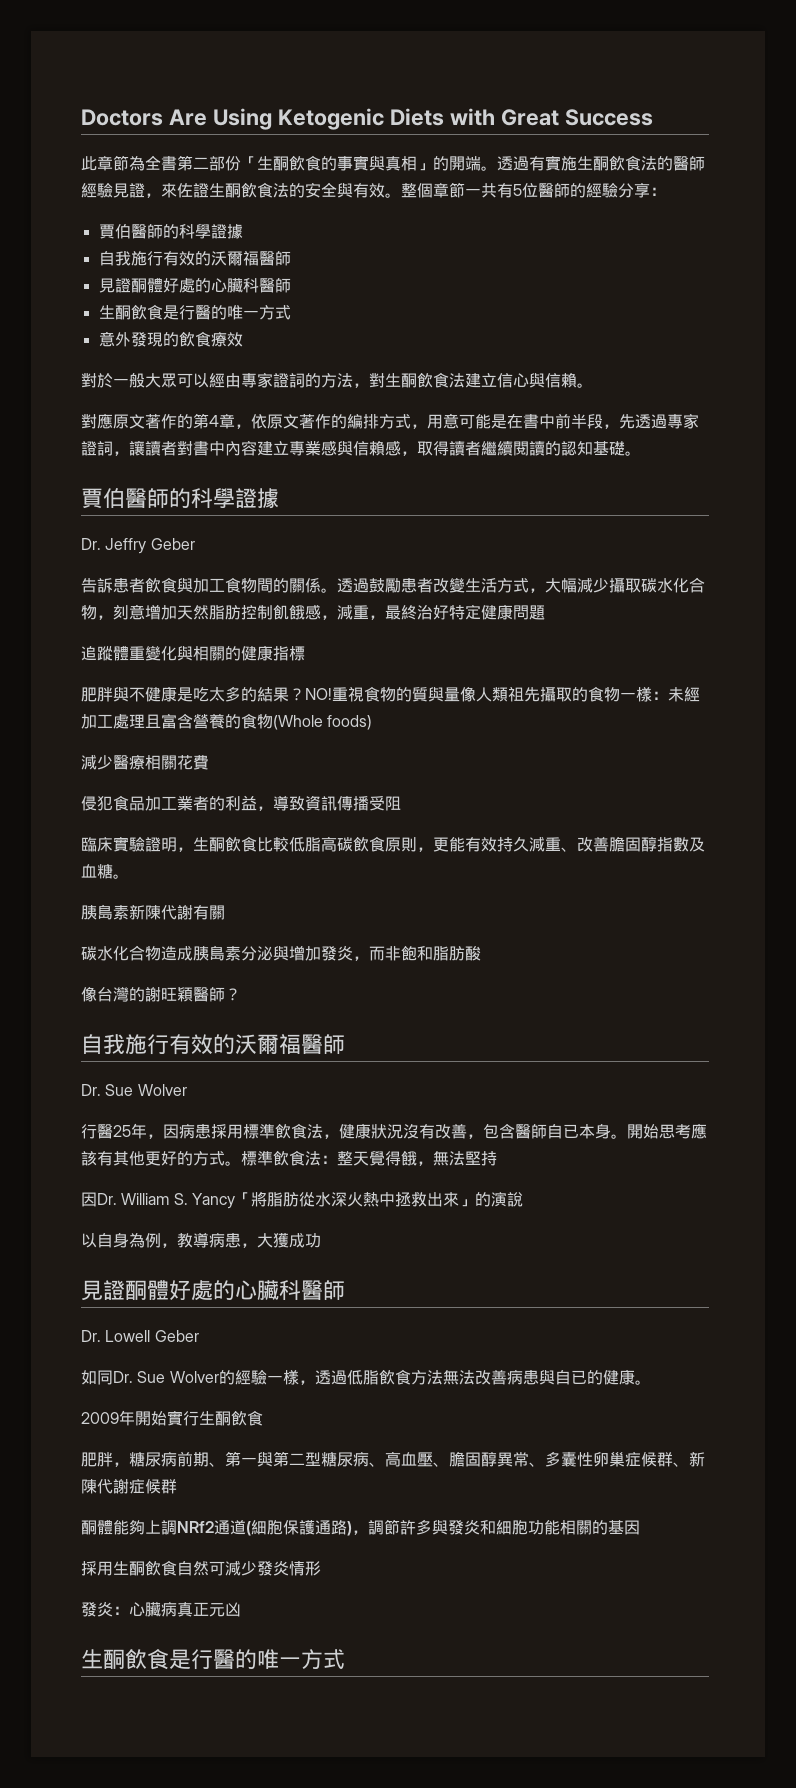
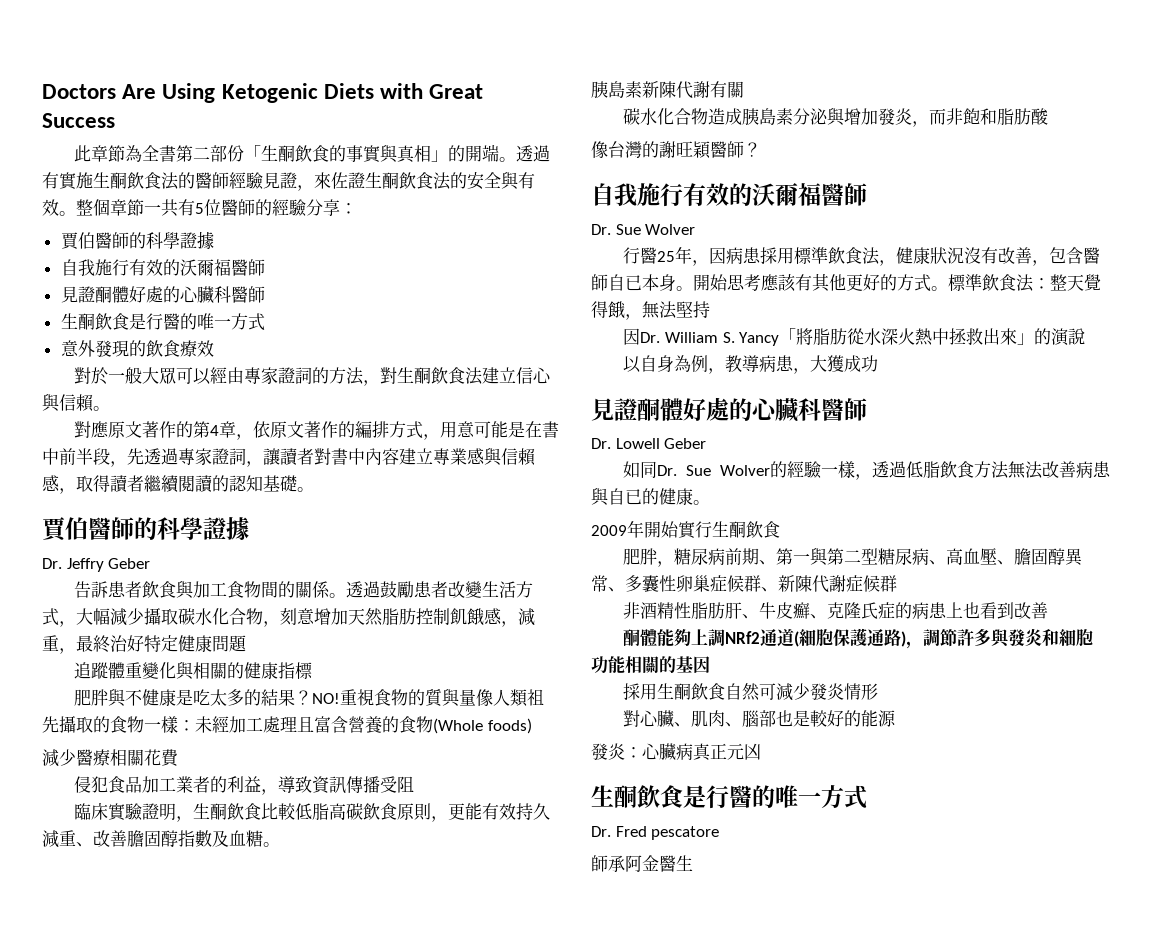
+ 非酒精性脂肪肝、牛皮癬、克隆氏症的病患上也看到改善
+ 對心臟、肌肉、腦部也是較好的能源
+ Dr. Fred pescatore
+ 師承阿金醫生

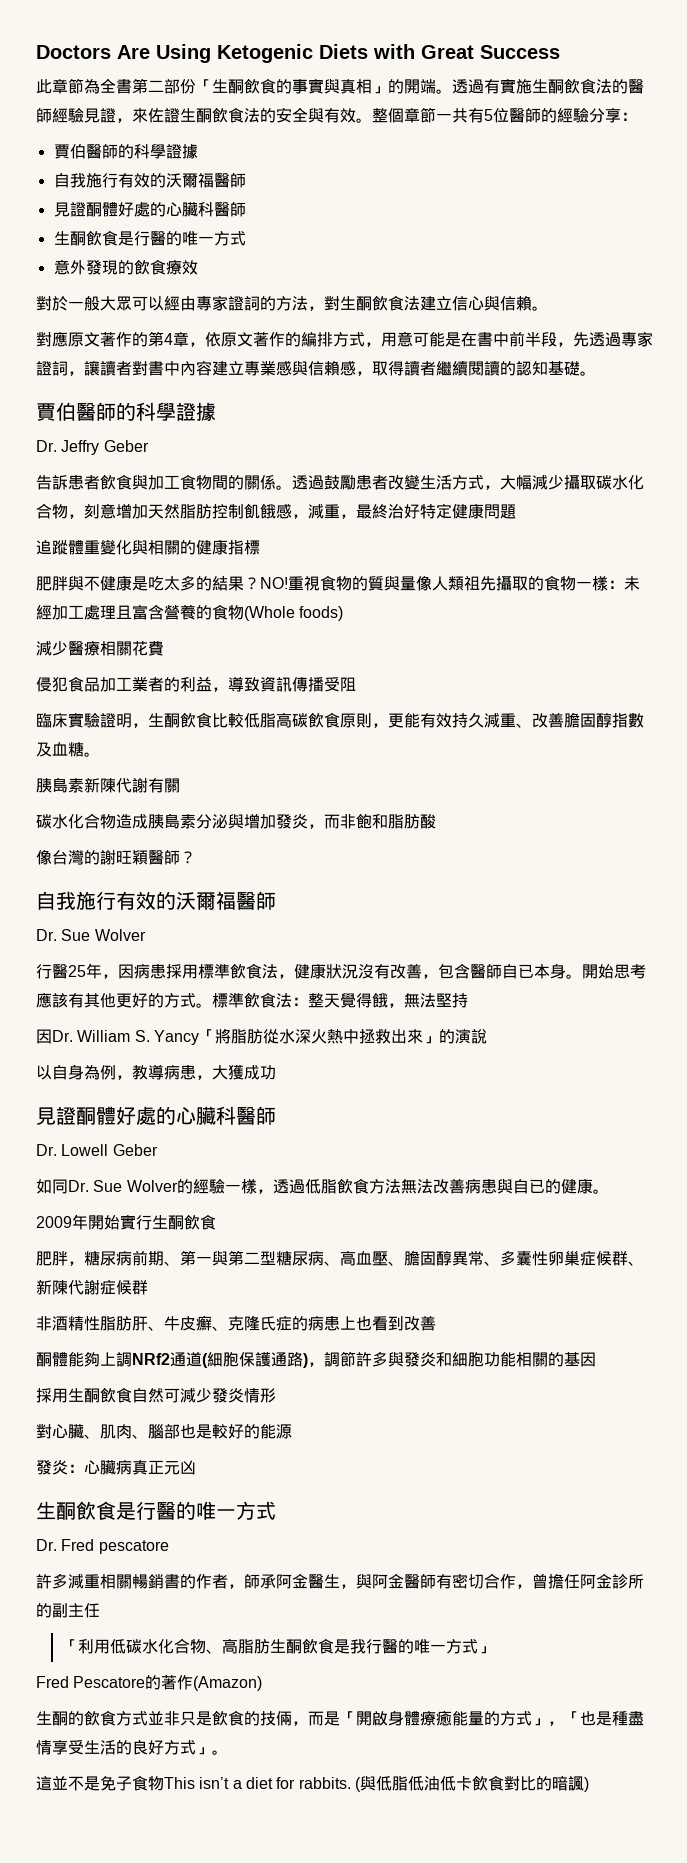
- 師承阿金醫生
+ 許多減重相關暢銷書的作者，師承阿金醫生，與阿金醫師有密切合作，曾擔任阿金診所的副主任
+ 「利用低碳水化合物、高脂肪生酮飲食是我行醫的唯一方式」
+ Fred Pescatore的著作(Amazon)
+ 生酮的飲食方式並非只是飲食的技倆，而是「開啟身體療癒能量的方式」，「也是種盡情享受生活的良好方式」。
+ 這並不是免子食物This isn’t a diet for rabbits. (與低脂低油低卡飲食對比的暗諷)

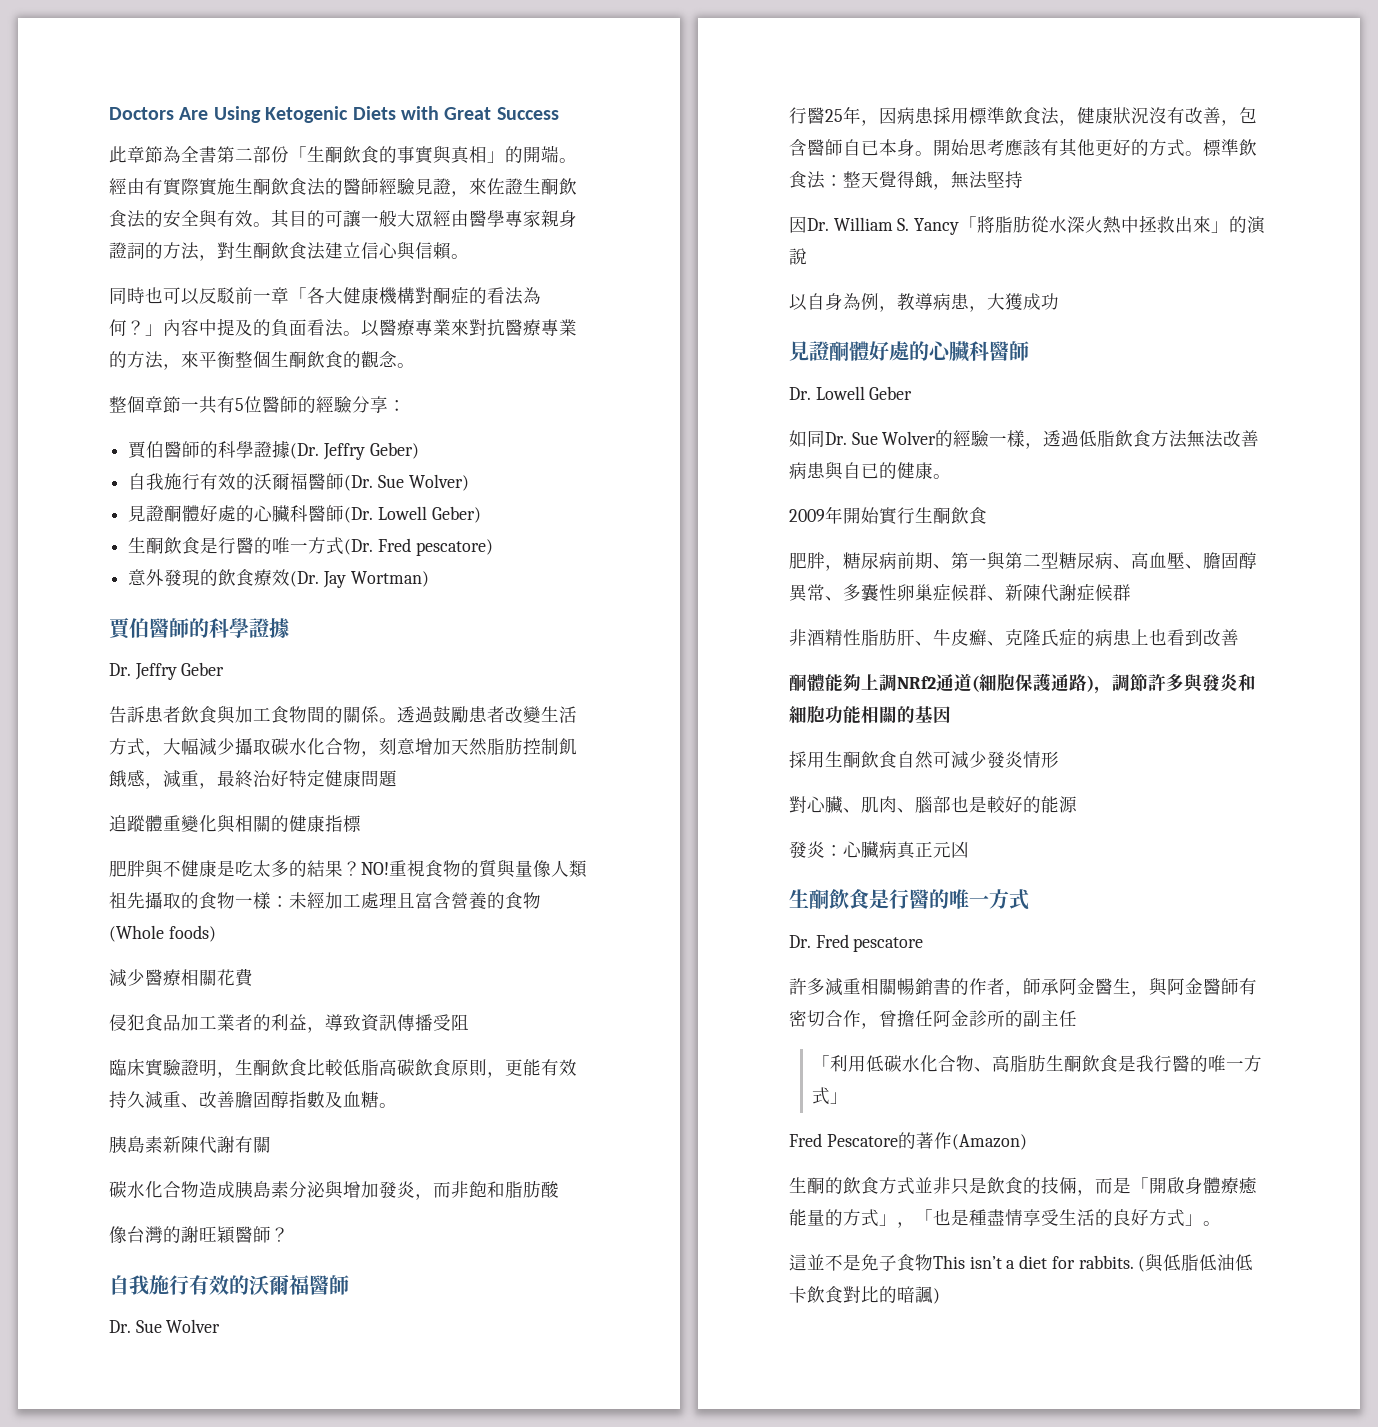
- 透過有實施生酮飲食法的醫師經驗見證，來佐證生酮飲食法的安全與有效。整個章節一共有5位醫師的經驗分享：
- 賈伯醫師的科學證據
- 自我施行有效的沃爾福醫師
- 見證酮體好處的心臟科醫師
- 生酮飲食是行醫的唯一方式
+ 經由有實際實施生酮飲食法的醫師經驗見證，來佐證生酮飲食法的安全與有效。其目的可讓一般大眾經由醫學專家親身證詞的方法，對生酮飲食法建立信心與信賴。
+ 同時也可以反駁前一章「各大健康機構對酮症的看法為何？」內容中提及的負面看法。以醫療專業來對抗醫療專業的方法，來平衡整個生酮飲食的觀念。
+ 整個章節一共有5位醫師的經驗分享：
+ 賈伯醫師的科學證據(Dr. Jeffry Geber)
+ 自我施行有效的沃爾福醫師(Dr. Sue Wolver)
+ 見證酮體好處的心臟科醫師(Dr. Lowell Geber)
+ 生酮飲食是行醫的唯一方式(Dr. Fred pescatore)
- 意外發現的飲食療效
- 對於一般大眾可以經由專家證詞的方法，對生酮飲食法建立信心與信賴。
- 對應原文著作的第4章，依原文著作的編排方式，用意可能是在書中前半段，先透過專家證詞，讓讀者對書中內容建立專業感與信賴感，取得讀者繼續閱讀的認知基礎。
+ 意外發現的飲食療效(Dr. Jay Wortman)

